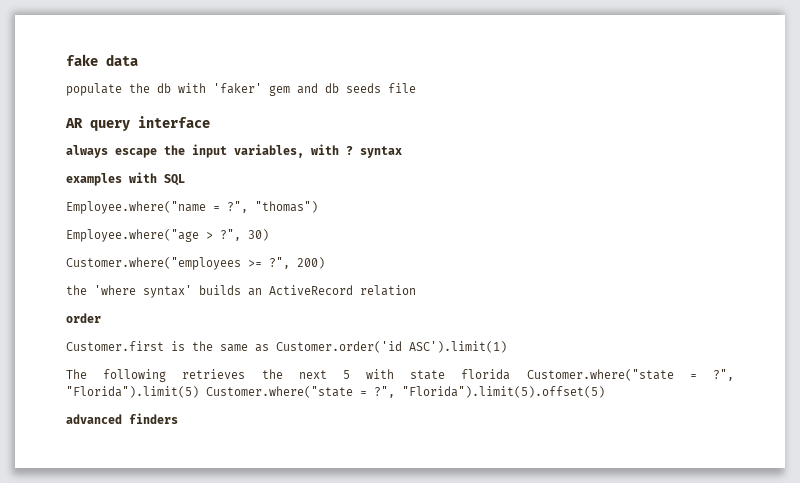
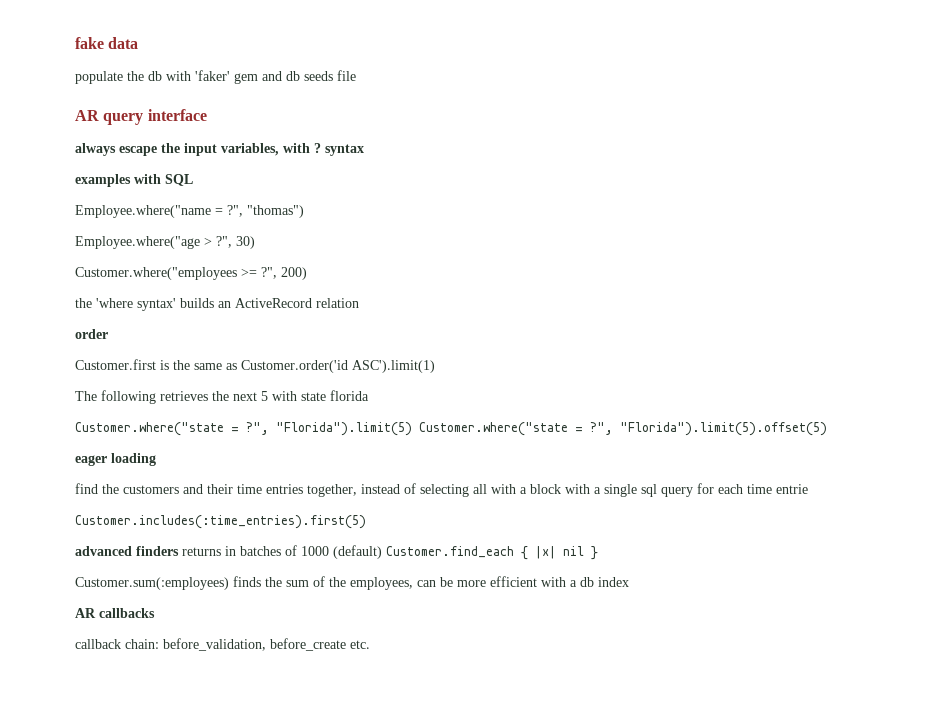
- The following retrieves the next 5 with state florida Customer.where("state = ?", "Florida").limit(5) Customer.where("state = ?", "Florida").limit(5).offset(5)
+ The following retrieves the next 5 with state florida
+ Customer.where("state = ?", "Florida").limit(5) Customer.where("state = ?", "Florida").limit(5).offset(5)
- advanced finders
+ eager loading
+ find the customers and their time entries together, instead of selecting all with a block with a single sql query for each time entrie
+ Customer.includes(:time_entries).first(5)
+ advanced finders returns in batches of 1000 (default) Customer.find_each { |x| nil }
+ Customer.sum(:employees) finds the sum of the employees, can be more efficient with a db index
+ AR callbacks
+ callback chain: before_validation, before_create etc.

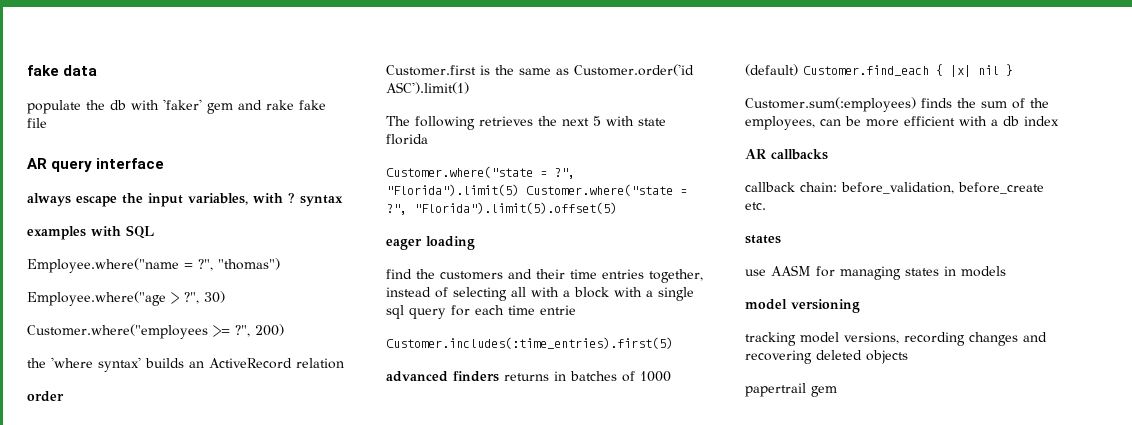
- populate the db with 'faker' gem and db seeds file
+ populate the db with 'faker' gem and rake fake file
  callback chain: before_validation, before_create etc.
+ states
+ use AASM for managing states in models
+ model versioning
+ tracking model versions, recording changes and recovering deleted objects
+ papertrail gem

